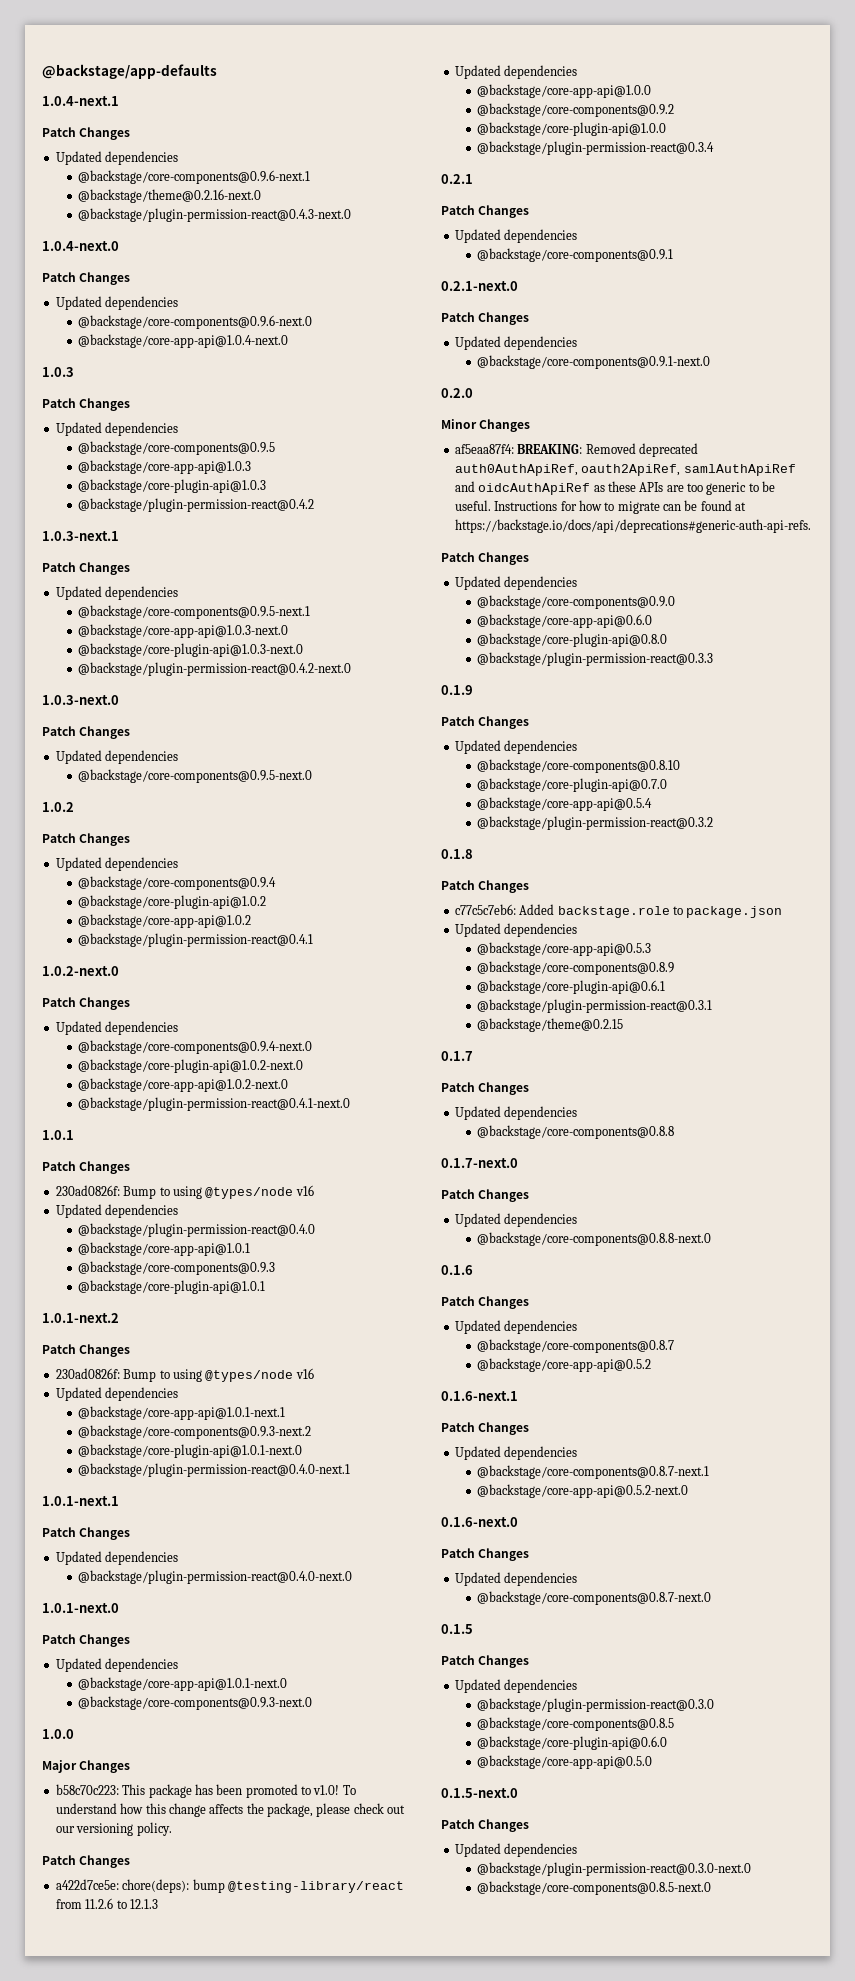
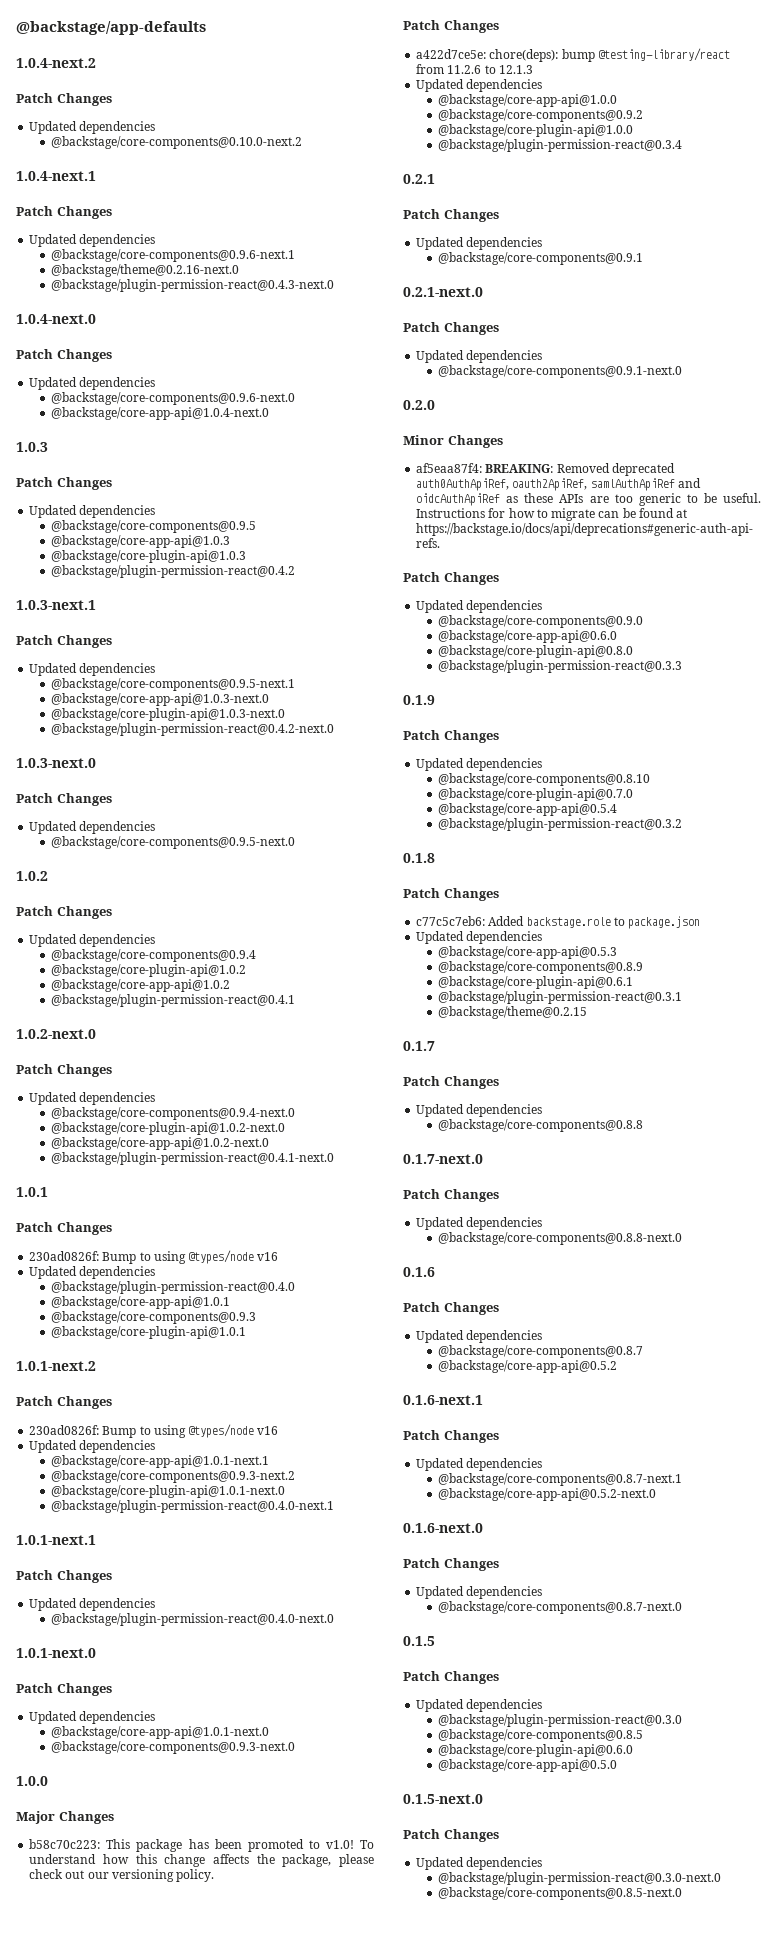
+ 1.0.4-next.2
+ Patch Changes
+ Updated dependencies
+ @backstage/core-components@0.10.0-next.2

